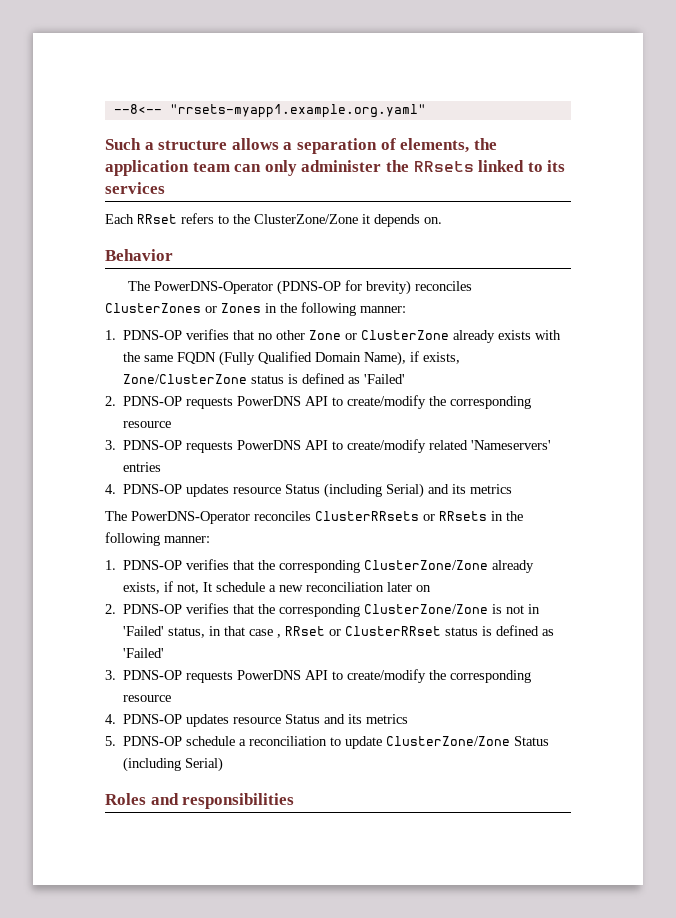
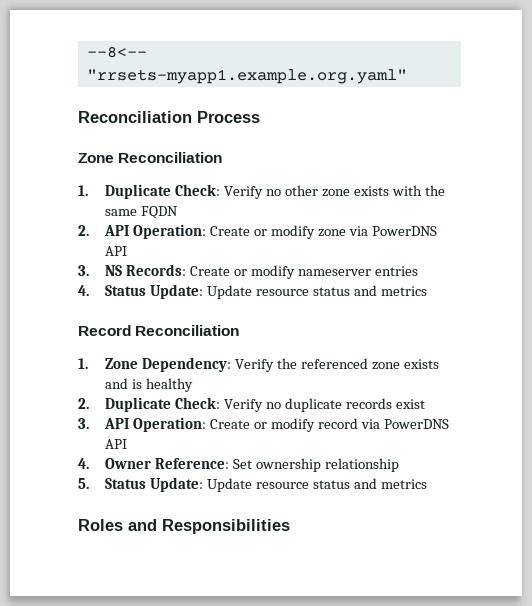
- Such a structure allows a separation of elements, the application team can only administer the RRsets linked to its services
- Each RRset refers to the ClusterZone/Zone it depends on.
- Behavior
- The PowerDNS-Operator (PDNS-OP for brevity) reconciles ClusterZones or Zones in the following manner:
- 1. PDNS-OP verifies that no other Zone or ClusterZone already exists with the same FQDN (Fully Qualified Domain Name), if exists, Zone/ClusterZone status is defined as 'Failed'
- 2. PDNS-OP requests PowerDNS API to create/modify the corresponding resource
- 3. PDNS-OP requests PowerDNS API to create/modify related 'Nameservers' entries
- 4. PDNS-OP updates resource Status (including Serial) and its metrics
- The PowerDNS-Operator reconciles ClusterRRsets or RRsets in the following manner:
- 1. PDNS-OP verifies that the corresponding ClusterZone/Zone already exists, if not, It schedule a new reconciliation later on
- 2. PDNS-OP verifies that the corresponding ClusterZone/Zone is not in 'Failed' status, in that case , RRset or ClusterRRset status is defined as 'Failed'
- 3. PDNS-OP requests PowerDNS API to create/modify the corresponding resource
- 4. PDNS-OP updates resource Status and its metrics
- 5. PDNS-OP schedule a reconciliation to update ClusterZone/Zone Status (including Serial)
+ Reconciliation Process
+ Zone Reconciliation
+ 1. Duplicate Check: Verify no other zone exists with the same FQDN
+ 2. API Operation: Create or modify zone via PowerDNS API
+ 3. NS Records: Create or modify nameserver entries
+ 4. Status Update: Update resource status and metrics
+ Record Reconciliation
+ 1. Zone Dependency: Verify the referenced zone exists and is healthy
+ 2. Duplicate Check: Verify no duplicate records exist
+ 3. API Operation: Create or modify record via PowerDNS API
+ 4. Owner Reference: Set ownership relationship
+ 5. Status Update: Update resource status and metrics
- Roles and responsibilities
+ Roles and Responsibilities

